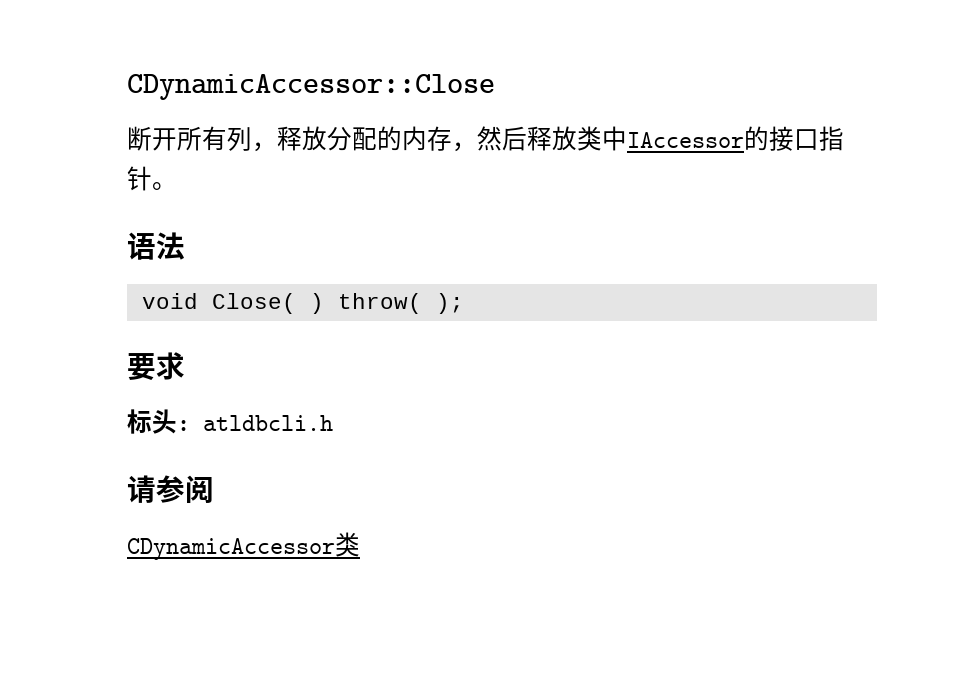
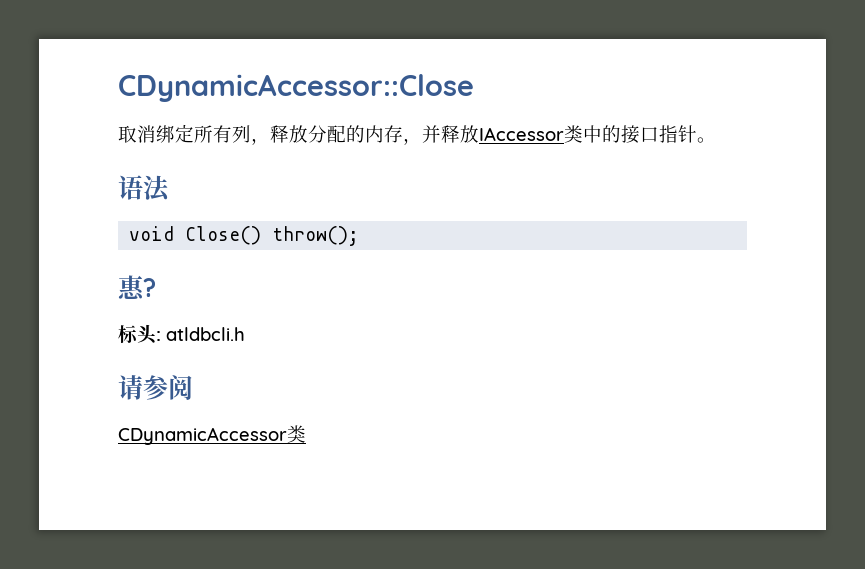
- 断开所有列，释放分配的内存，然后释放类中IAccessor的接口指针。
+ 取消绑定所有列，释放分配的内存，并释放IAccessor类中的接口指针。
- void Close( ) throw( );
- 要求
+ void Close() throw();
+ 惠?

